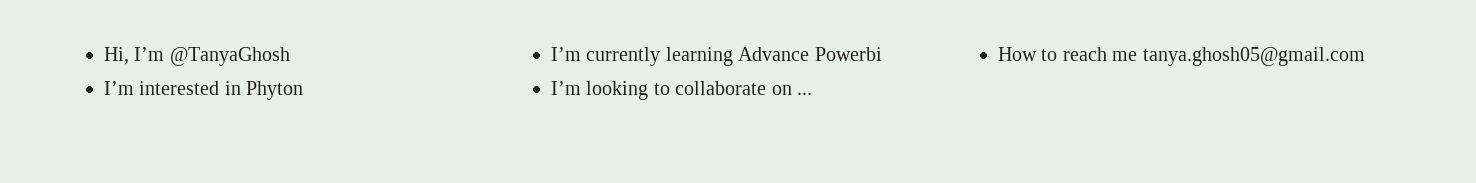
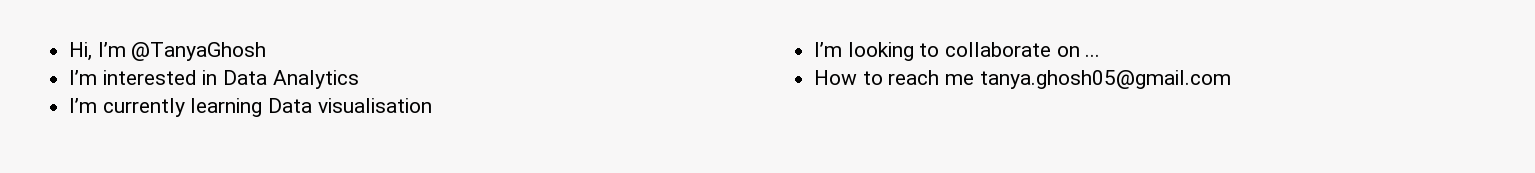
- I’m interested in Phyton
+ I’m interested in Data Analytics
- I’m currently learning Advance Powerbi
+ I’m currently learning Data visualisation

